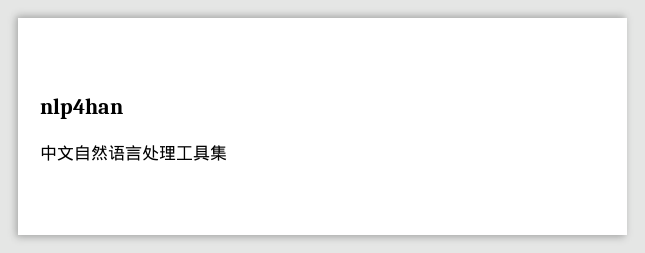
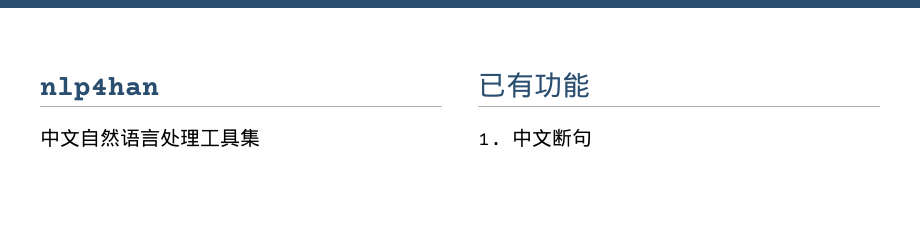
+ 已有功能
+ 1.中文断句

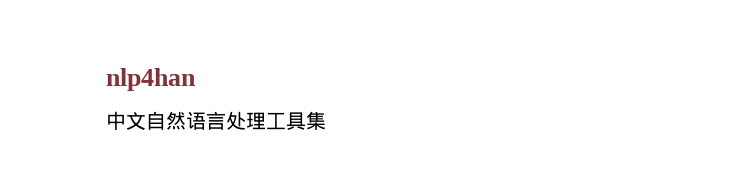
- 已有功能
- 1.中文断句

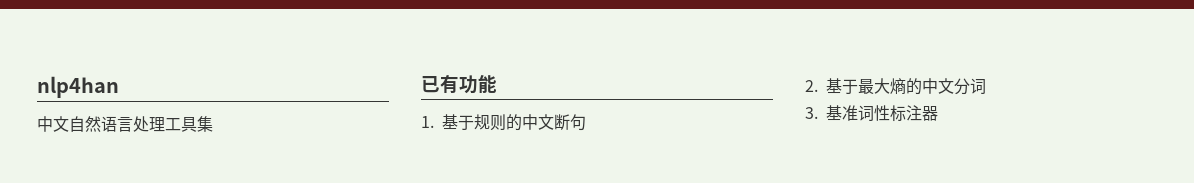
+ 已有功能
+ 1.基于规则的中文断句
+ 2.基于最大熵的中文分词
+ 3.基准词性标注器

